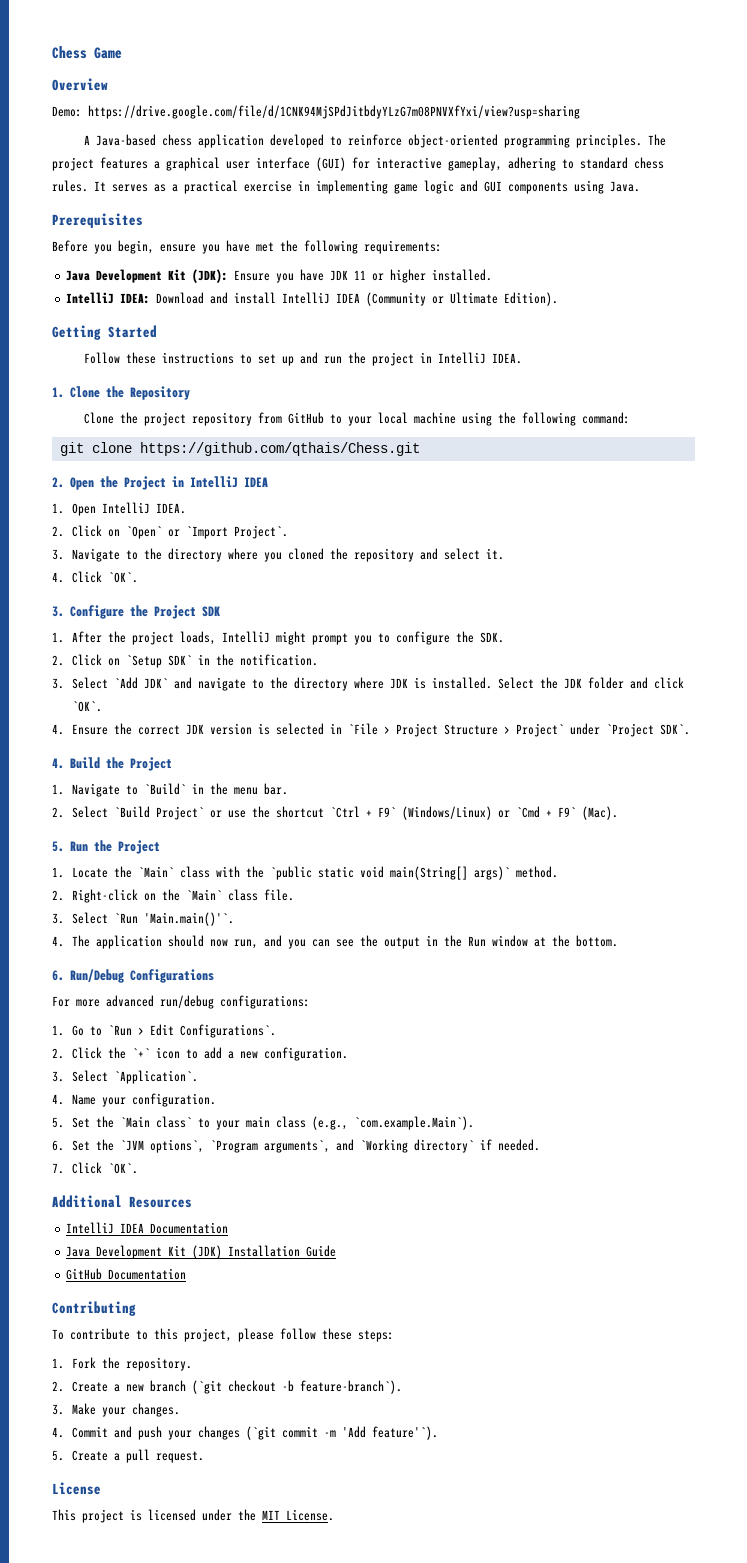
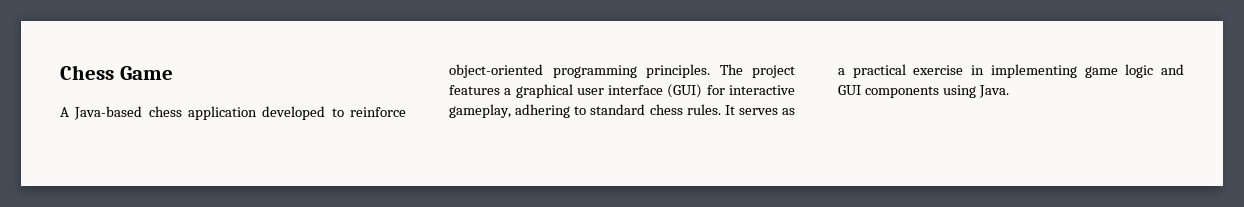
- Overview
- Demo: https://drive.google.com/file/d/1CNK94MjSPdJitbdyYLzG7m08PNVXfYxi/view?usp=sharing
- Prerequisites
- Before you begin, ensure you have met the following requirements:
- Java Development Kit (JDK): Ensure you have JDK 11 or higher installed.
- IntelliJ IDEA: Download and install IntelliJ IDEA (Community or Ultimate Edition).
- Getting Started
- Follow these instructions to set up and run the project in IntelliJ IDEA.
- 1. Clone the Repository
- Clone the project repository from GitHub to your local machine using the following command:
- git clone https://github.com/qthais/Chess.git
- 2. Open the Project in IntelliJ IDEA
- 1. Open IntelliJ IDEA.
- 2. Click on `Open` or `Import Project`.
- 3. Navigate to the directory where you cloned the repository and select it.
- 4. Click `OK`.
- 3. Configure the Project SDK
- 1. After the project loads, IntelliJ might prompt you to configure the SDK.
- 2. Click on `Setup SDK` in the notification.
- 3. Select `Add JDK` and navigate to the directory where JDK is installed. Select the JDK folder and click `OK`.
- 4. Ensure the correct JDK version is selected in `File > Project Structure > Project` under `Project SDK`.
- 4. Build the Project
- 1. Navigate to `Build` in the menu bar.
- 2. Select `Build Project` or use the shortcut `Ctrl + F9` (Windows/Linux) or `Cmd + F9` (Mac).
- 5. Run the Project
- 1. Locate the `Main` class with the `public static void main(String[] args)` method.
- 2. Right-click on the `Main` class file.
- 3. Select `Run 'Main.main()'`.
- 4. The application should now run, and you can see the output in the Run window at the bottom.
- 6. Run/Debug Configurations
- For more advanced run/debug configurations:
- 1. Go to `Run > Edit Configurations`.
- 2. Click the `+` icon to add a new configuration.
- 3. Select `Application`.
- 4. Name your configuration.
- 5. Set the `Main class` to your main class (e.g., `com.example.Main`).
- 6. Set the `JVM options`, `Program arguments`, and `Working directory` if needed.
- 7. Click `OK`.
- Additional Resources
- IntelliJ IDEA Documentation
- Java Development Kit (JDK) Installation Guide
- GitHub Documentation
- Contributing
- To contribute to this project, please follow these steps:
- 1. Fork the repository.
- 2. Create a new branch (`git checkout -b feature-branch`).
- 3. Make your changes.
- 4. Commit and push your changes (`git commit -m 'Add feature'`).
- 5. Create a pull request.
- License
- This project is licensed under the MIT License.

